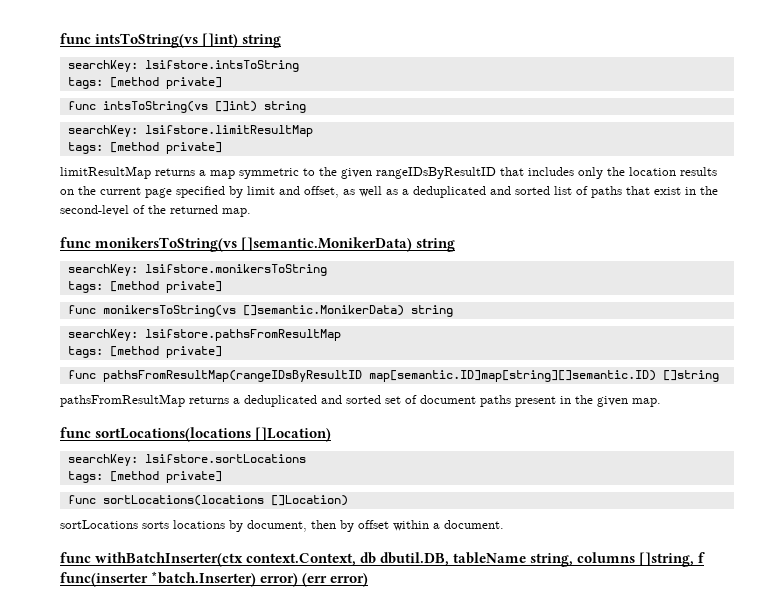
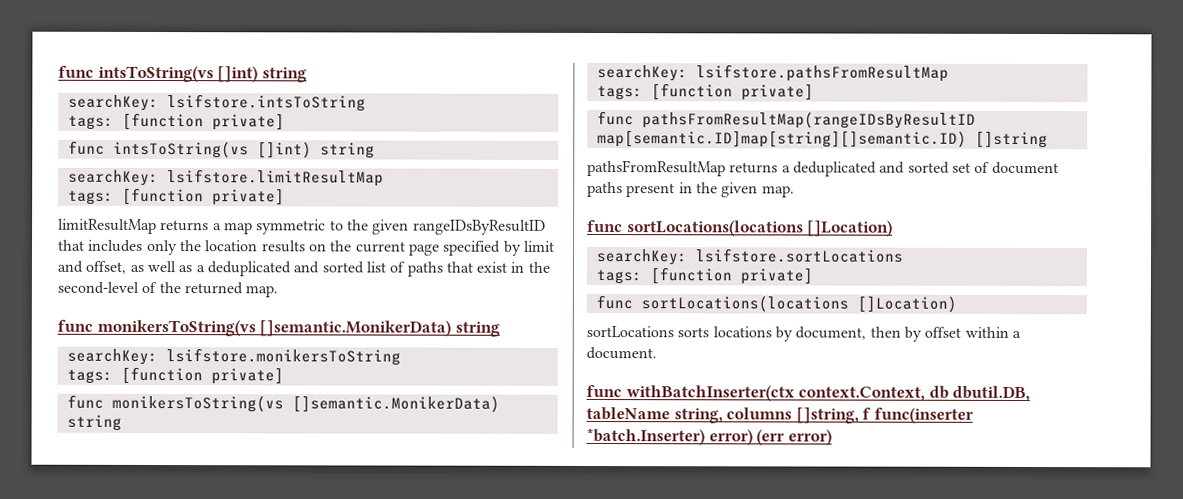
  searchKey: lsifstore.intsToString
- tags: [method private]
+ tags: [function private]
  searchKey: lsifstore.limitResultMap
- tags: [method private]
+ tags: [function private]
  searchKey: lsifstore.monikersToString
- tags: [method private]
+ tags: [function private]
  searchKey: lsifstore.pathsFromResultMap
- tags: [method private]
+ tags: [function private]
  searchKey: lsifstore.sortLocations
- tags: [method private]
+ tags: [function private]

